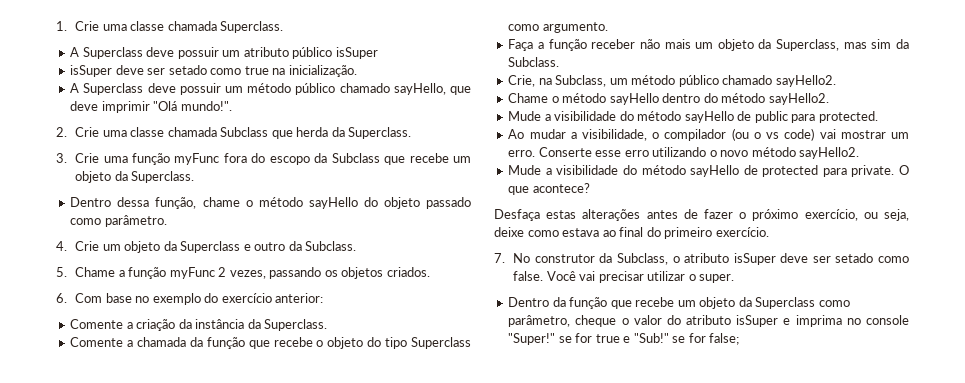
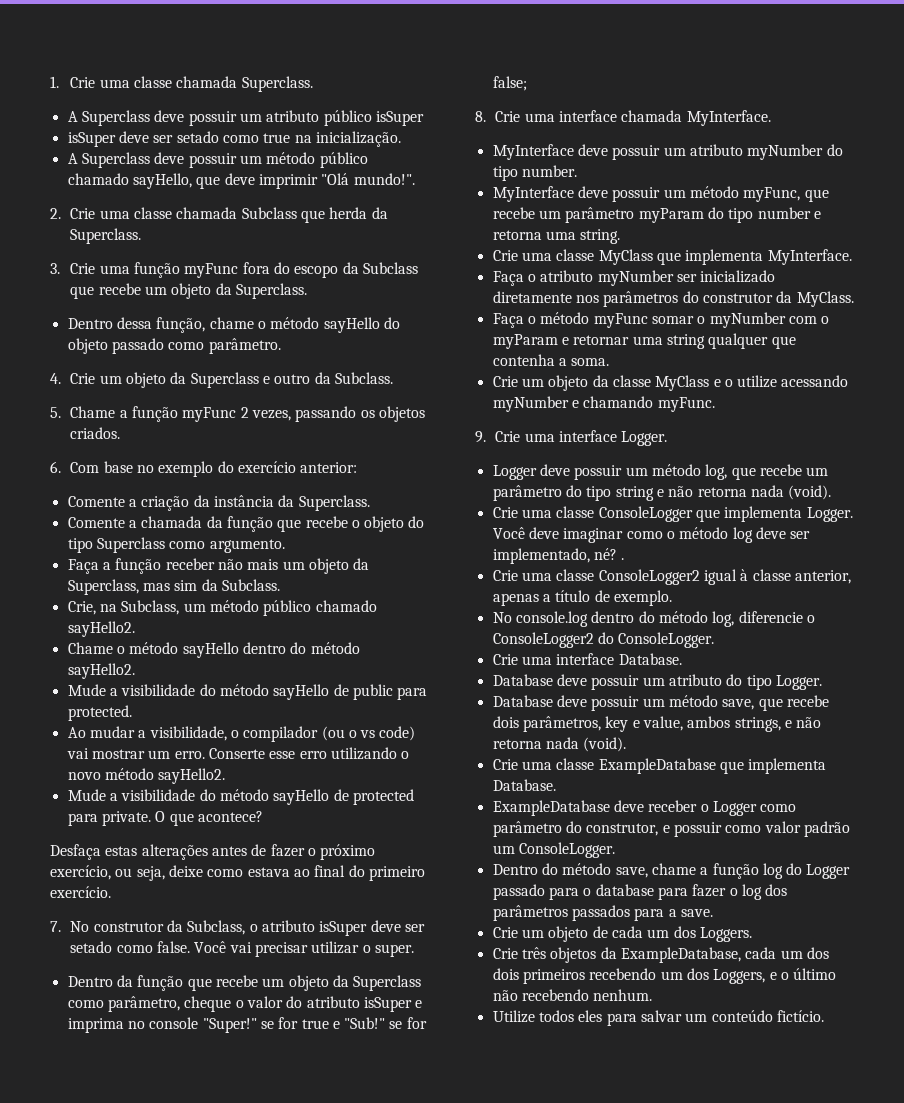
+ 8. Crie uma interface chamada MyInterface.
+ MyInterface deve possuir um atributo myNumber do tipo number.
+ MyInterface deve possuir um método myFunc, que recebe um parâmetro myParam do tipo number e retorna uma string.
+ Crie uma classe MyClass que implementa MyInterface.
+ Faça o atributo myNumber ser inicializado diretamente nos parâmetros do construtor da MyClass.
+ Faça o método myFunc somar o myNumber com o myParam e retornar uma string qualquer que contenha a soma.
+ Crie um objeto da classe MyClass e o utilize acessando myNumber e chamando myFunc.
+ 9. Crie uma interface Logger.
+ Logger deve possuir um método log, que recebe um parâmetro do tipo string e não retorna nada (void).
+ Crie uma classe ConsoleLogger que implementa Logger. Você deve imaginar como o método log deve ser implementado, né? .
+ Crie uma classe ConsoleLogger2 igual à classe anterior, apenas a título de exemplo.
+ No console.log dentro do método log, diferencie o ConsoleLogger2 do ConsoleLogger.
+ Crie uma interface Database.
+ Database deve possuir um atributo do tipo Logger.
+ Database deve possuir um método save, que recebe dois parâmetros, key e value, ambos strings, e não retorna nada (void).
+ Crie uma classe ExampleDatabase que implementa Database.
+ ExampleDatabase deve receber o Logger como parâmetro do construtor, e possuir como valor padrão um ConsoleLogger.
+ Dentro do método save, chame a função log do Logger passado para o database para fazer o log dos parâmetros passados para a save.
+ Crie um objeto de cada um dos Loggers.
+ Crie três objetos da ExampleDatabase, cada um dos dois primeiros recebendo um dos Loggers, e o último não recebendo nenhum.
+ Utilize todos eles para salvar um conteúdo fictício.

